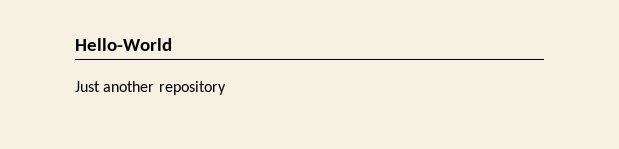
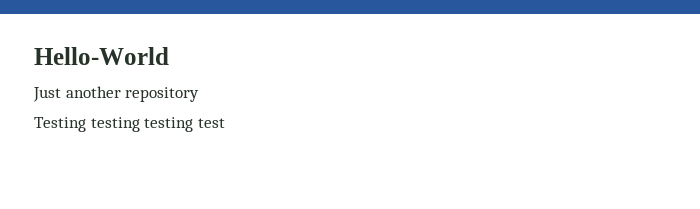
+ Testing testing testing test

